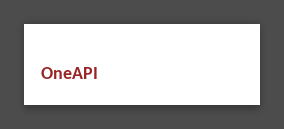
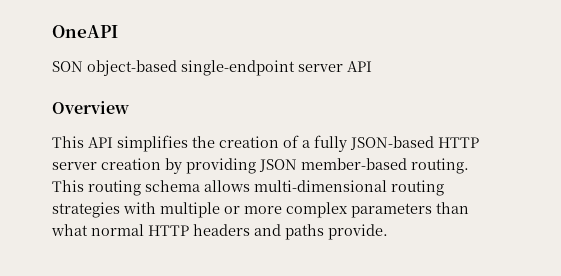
+ SON object-based single-endpoint server API
+ Overview
+ This API simplifies the creation of a fully JSON-based HTTP server creation by providing JSON member-based routing. This routing schema allows multi-dimensional routing strategies with multiple or more complex parameters than what normal HTTP headers and paths provide.

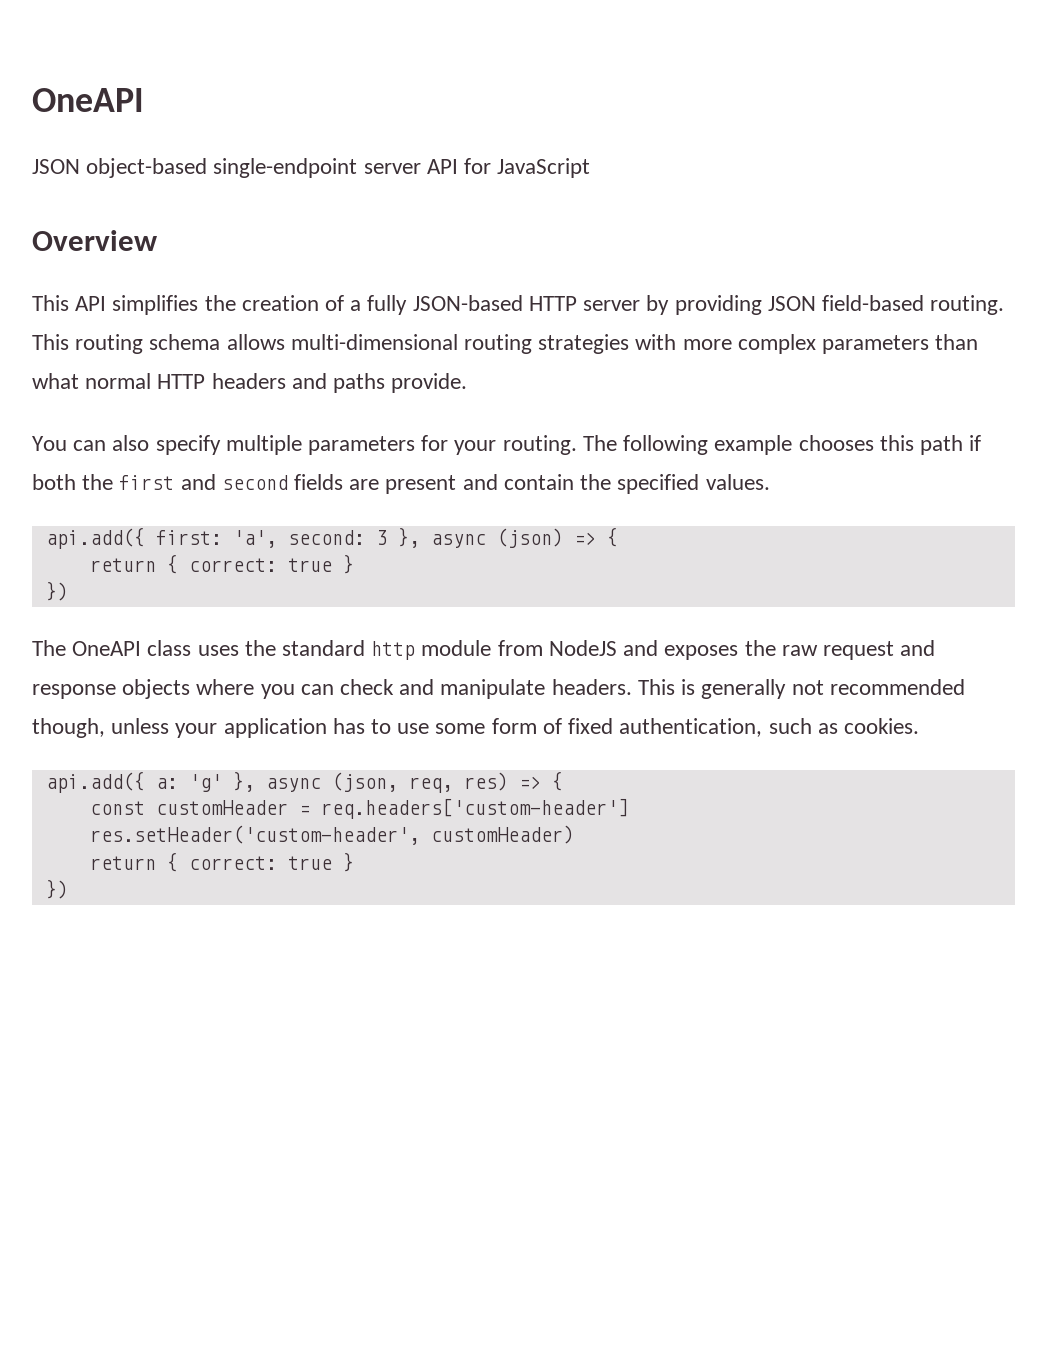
- SON object-based single-endpoint server API
+ JSON object-based single-endpoint server API for JavaScript
- This API simplifies the creation of a fully JSON-based HTTP server creation by providing JSON member-based routing.
+ This API simplifies the creation of a fully JSON-based HTTP server by providing JSON field-based routing.
- This routing schema allows multi-dimensional routing strategies with multiple or more complex parameters than what normal HTTP headers and paths provide.
+ This routing schema allows multi-dimensional routing strategies with more complex parameters than what normal HTTP headers and paths provide.
+ You can also specify multiple parameters for your routing. The following example chooses this path if both the first and second fields are present and contain the specified values.
+ api.add({ first: 'a', second: 3 }, async (json) => {
+ return { correct: true }
+ })
+ The OneAPI class uses the standard http module from NodeJS and exposes the raw request and response objects where you can check and manipulate headers. This is generally not recommended though, unless your application has to use some form of fixed authentication, such as cookies.
+ api.add({ a: 'g' }, async (json, req, res) => {
+ const customHeader = req.headers['custom-header']
+ res.setHeader('custom-header', customHeader)
+ return { correct: true }
+ })

